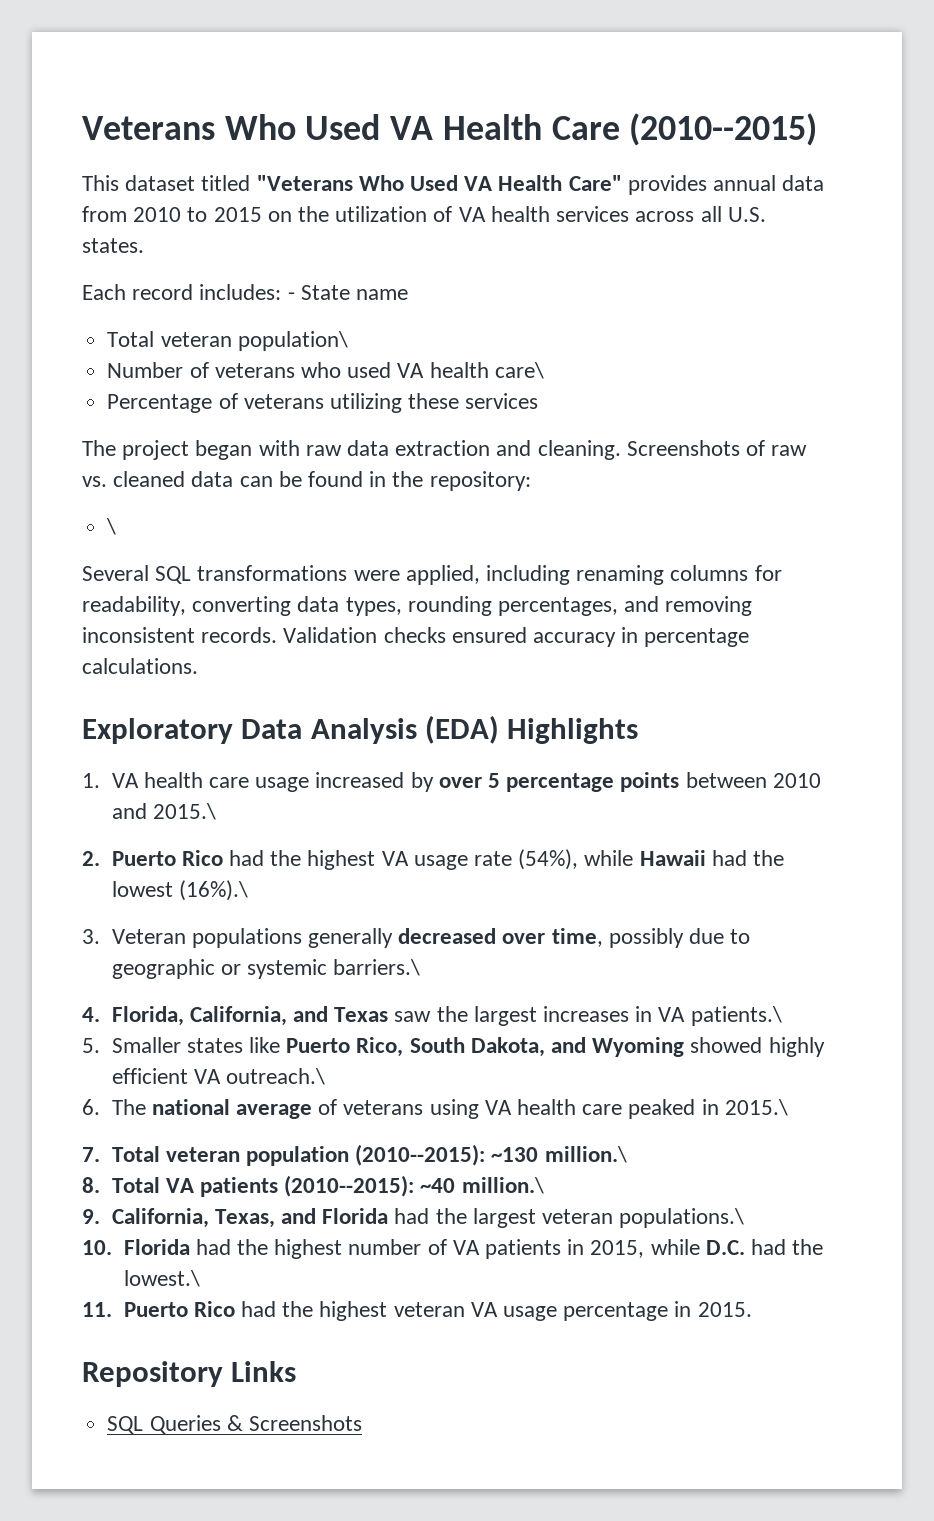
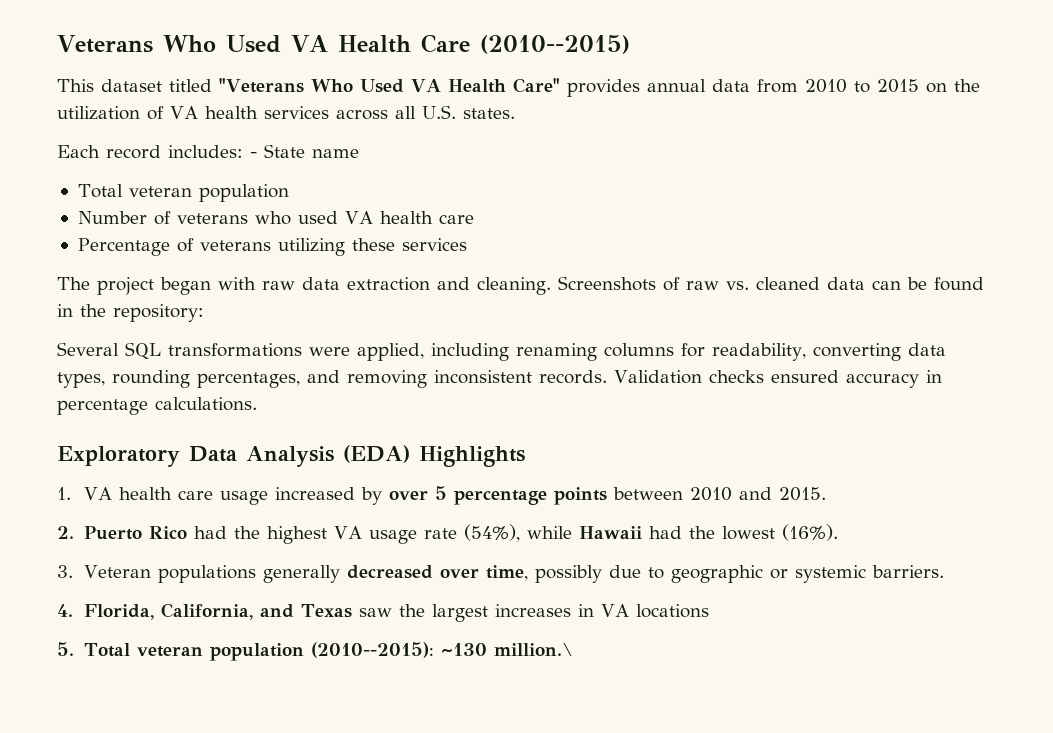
  Each record includes: - State name
- Total veteran population\
+ Total veteran population
- Number of veterans who used VA health care\
+ Number of veterans who used VA health care
- \
- 1. VA health care usage increased by over 5 percentage points between 2010 and 2015.\
+ 1. VA health care usage increased by over 5 percentage points between 2010 and 2015.
- 2. Puerto Rico had the highest VA usage rate (54%), while Hawaii had the lowest (16%).\
+ 2. Puerto Rico had the highest VA usage rate (54%), while Hawaii had the lowest (16%).
- 3. Veteran populations generally decreased over time, possibly due to geographic or systemic barriers.\
+ 3. Veteran populations generally decreased over time, possibly due to geographic or systemic barriers.
- 4. Florida, California, and Texas saw the largest increases in VA patients.\
- 5. Smaller states like Puerto Rico, South Dakota, and Wyoming showed highly efficient VA outreach.\
- 6. The national average of veterans using VA health care peaked in 2015.\
- 7. Total veteran population (2010--2015): ~130 million.\
+ 4. Florida, California, and Texas saw the largest increases in VA locations
+ 5. Total veteran population (2010--2015): ~130 million.\
- 8. Total VA patients (2010--2015): ~40 million.\
- 9. California, Texas, and Florida had the largest veteran populations.\
- 10. Florida had the highest number of VA patients in 2015, while D.C. had the lowest.\
- 11. Puerto Rico had the highest veteran VA usage percentage in 2015.
- Repository Links
- SQL Queries & Screenshots

